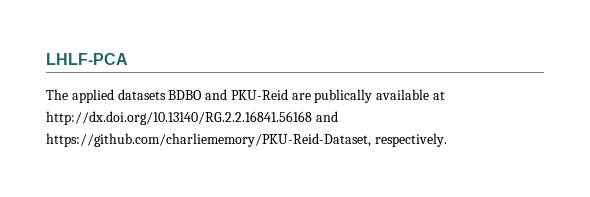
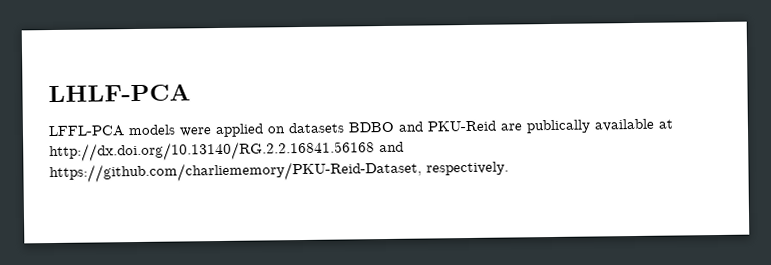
- The applied datasets BDBO and PKU-Reid are publically available at http://dx.doi.org/10.13140/RG.2.2.16841.56168 and https://github.com/charliememory/PKU-Reid-Dataset, respectively.
+ LFFL-PCA models were applied on datasets BDBO and PKU-Reid are publically available at http://dx.doi.org/10.13140/RG.2.2.16841.56168 and https://github.com/charliememory/PKU-Reid-Dataset, respectively.

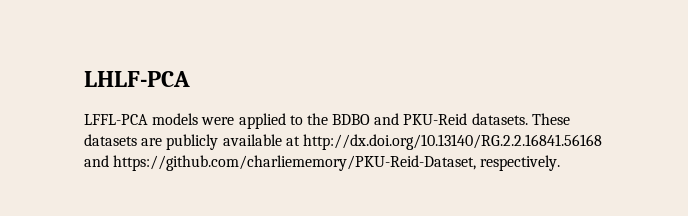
- LFFL-PCA models were applied on datasets BDBO and PKU-Reid are publically available at http://dx.doi.org/10.13140/RG.2.2.16841.56168 and https://github.com/charliememory/PKU-Reid-Dataset, respectively.
+ LFFL-PCA models were applied to the BDBO and PKU-Reid datasets. These datasets are publicly available at http://dx.doi.org/10.13140/RG.2.2.16841.56168 and https://github.com/charliememory/PKU-Reid-Dataset, respectively.

